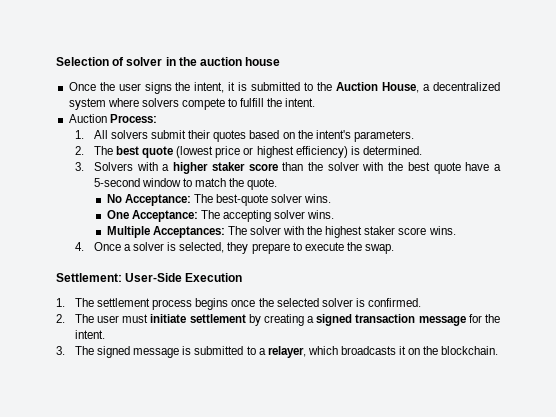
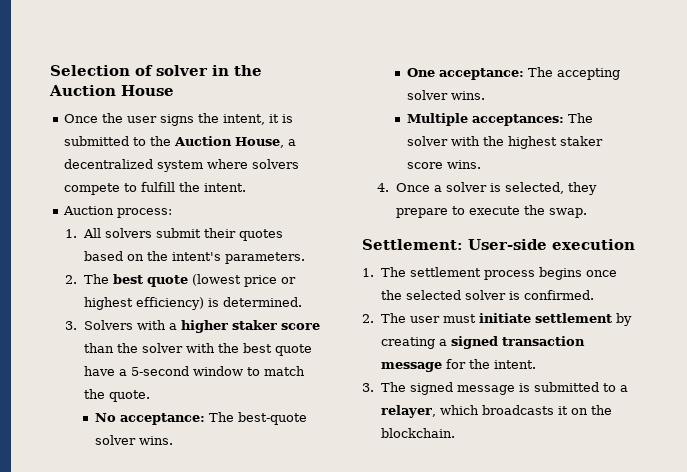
- Selection of solver in the auction house
+ Selection of solver in the Auction House
- Auction Process:
+ Auction process:
- No Acceptance: The best-quote solver wins.
+ No acceptance: The best-quote solver wins.
- One Acceptance: The accepting solver wins.
+ One acceptance: The accepting solver wins.
- Multiple Acceptances: The solver with the highest staker score wins.
+ Multiple acceptances: The solver with the highest staker score wins.
- Settlement: User-Side Execution
+ Settlement: User-side execution

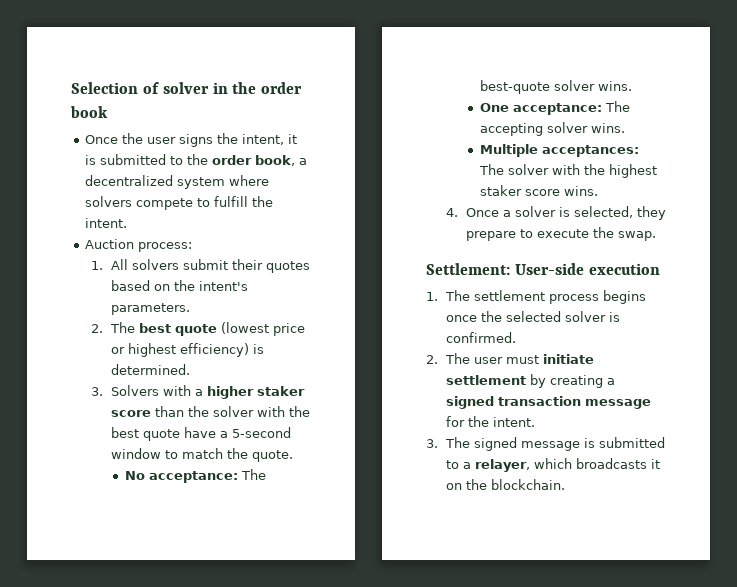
- Selection of solver in the Auction House
+ Selection of solver in the order book
- Once the user signs the intent, it is submitted to the Auction House, a decentralized system where solvers compete to fulfill the intent.
+ Once the user signs the intent, it is submitted to the order book, a decentralized system where solvers compete to fulfill the intent.

